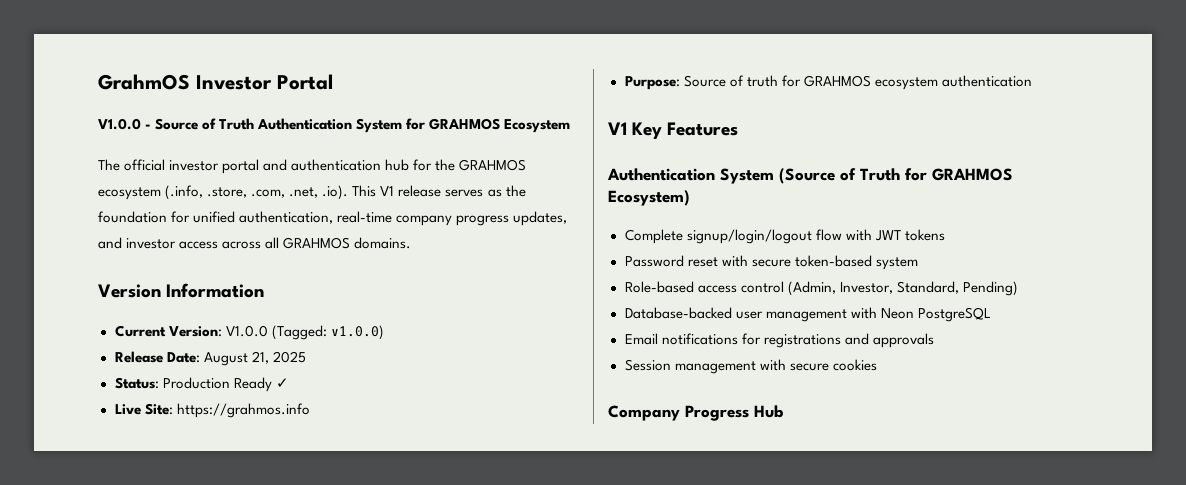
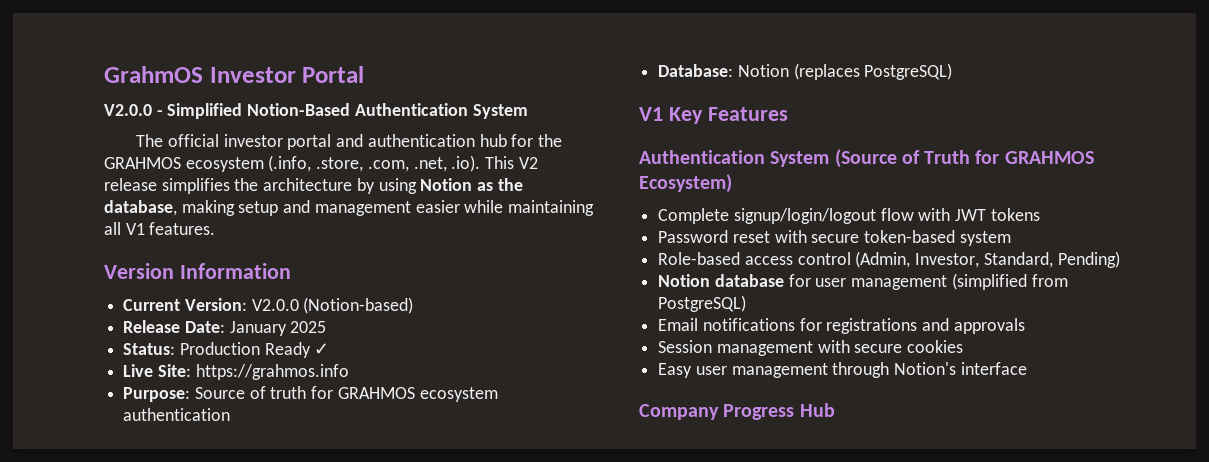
- V1.0.0 - Source of Truth Authentication System for GRAHMOS Ecosystem
+ V2.0.0 - Simplified Notion-Based Authentication System
- The official investor portal and authentication hub for the GRAHMOS ecosystem (.info, .store, .com, .net, .io). This V1 release serves as the foundation for unified authentication, real-time company progress updates, and investor access across all GRAHMOS domains.
+ The official investor portal and authentication hub for the GRAHMOS ecosystem (.info, .store, .com, .net, .io). This V2 release simplifies the architecture by using Notion as the database, making setup and management easier while maintaining all V1 features.
- Current Version: V1.0.0 (Tagged: v1.0.0)
+ Current Version: V2.0.0 (Notion-based)
- Release Date: August 21, 2025
+ Release Date: January 2025
+ Database: Notion (replaces PostgreSQL)
- Database-backed user management with Neon PostgreSQL
+ Notion database for user management (simplified from PostgreSQL)
+ Easy user management through Notion's interface

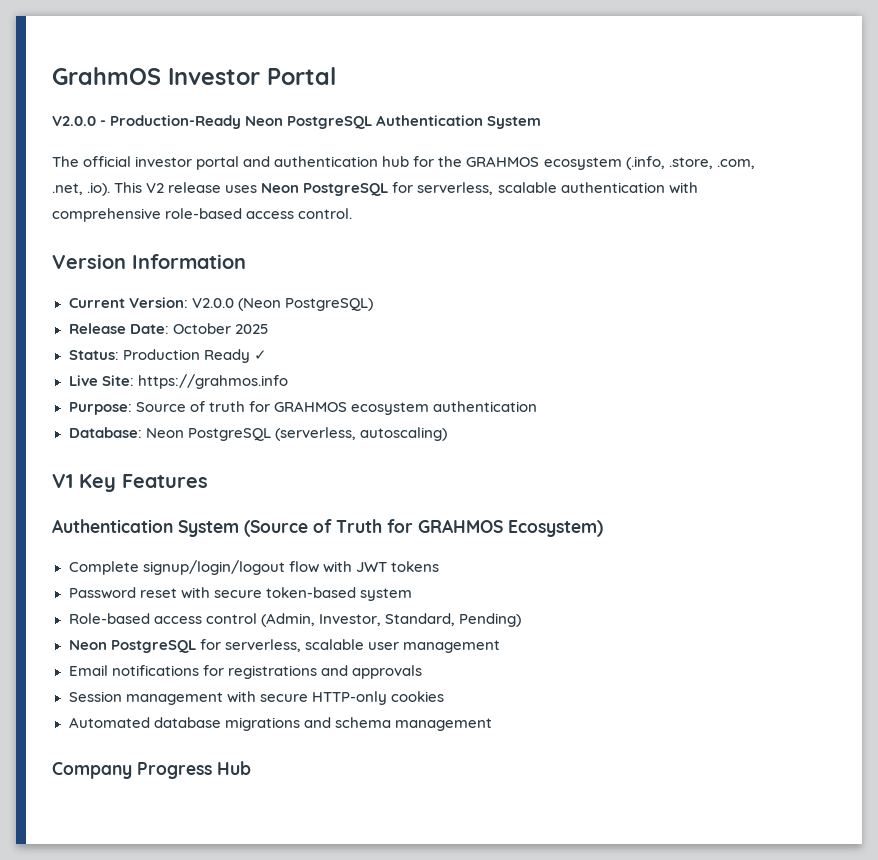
- V2.0.0 - Simplified Notion-Based Authentication System
+ V2.0.0 - Production-Ready Neon PostgreSQL Authentication System
- The official investor portal and authentication hub for the GRAHMOS ecosystem (.info, .store, .com, .net, .io). This V2 release simplifies the architecture by using Notion as the database, making setup and management easier while maintaining all V1 features.
+ The official investor portal and authentication hub for the GRAHMOS ecosystem (.info, .store, .com, .net, .io). This V2 release uses Neon PostgreSQL for serverless, scalable authentication with comprehensive role-based access control.
- Current Version: V2.0.0 (Notion-based)
+ Current Version: V2.0.0 (Neon PostgreSQL)
- Release Date: January 2025
+ Release Date: October 2025
- Database: Notion (replaces PostgreSQL)
+ Database: Neon PostgreSQL (serverless, autoscaling)
- Notion database for user management (simplified from PostgreSQL)
+ Neon PostgreSQL for serverless, scalable user management
- Session management with secure cookies
+ Session management with secure HTTP-only cookies
- Easy user management through Notion's interface
+ Automated database migrations and schema management

